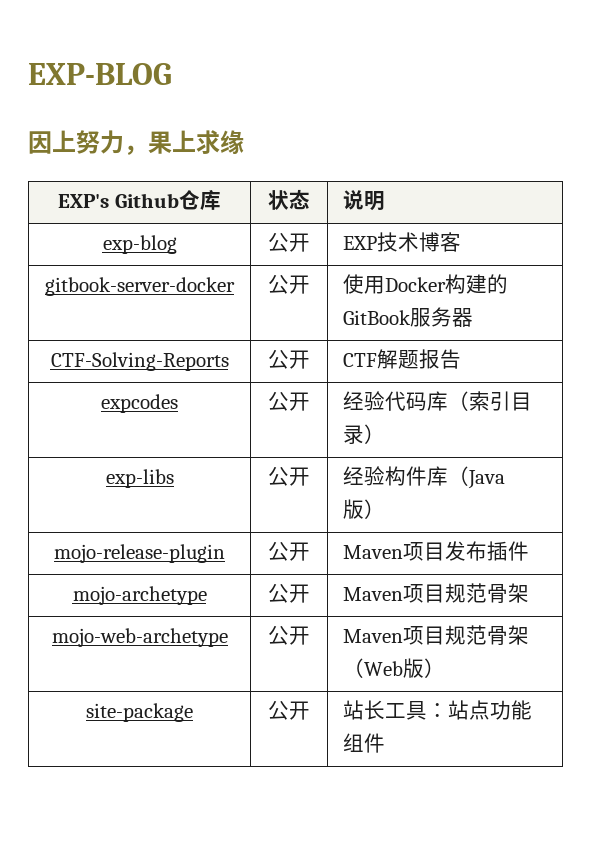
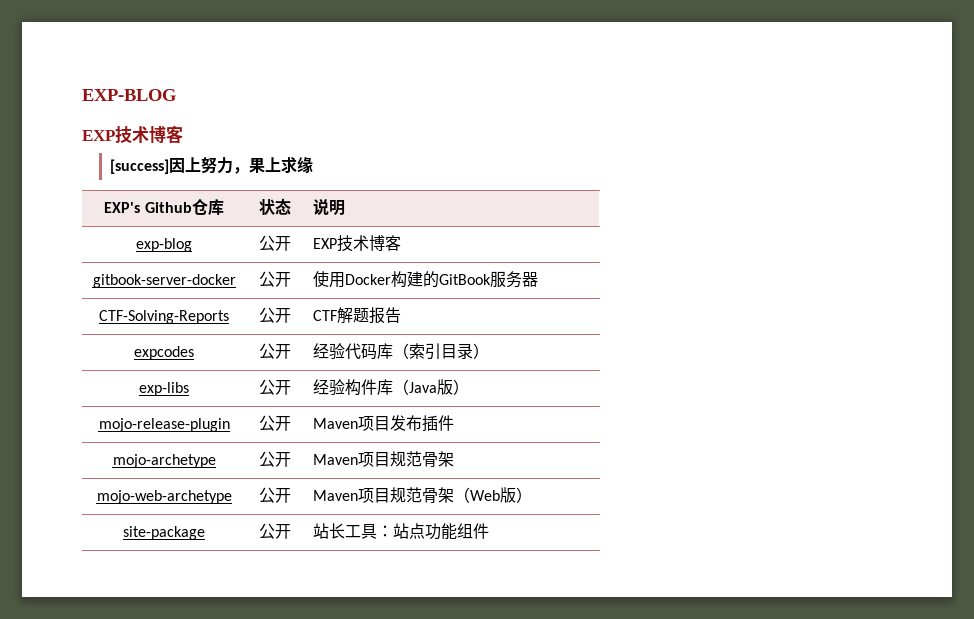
  EXP-BLOG
- 因上努力，果上求缘
+ EXP技术博客
+ [success]因上努力，果上求缘

